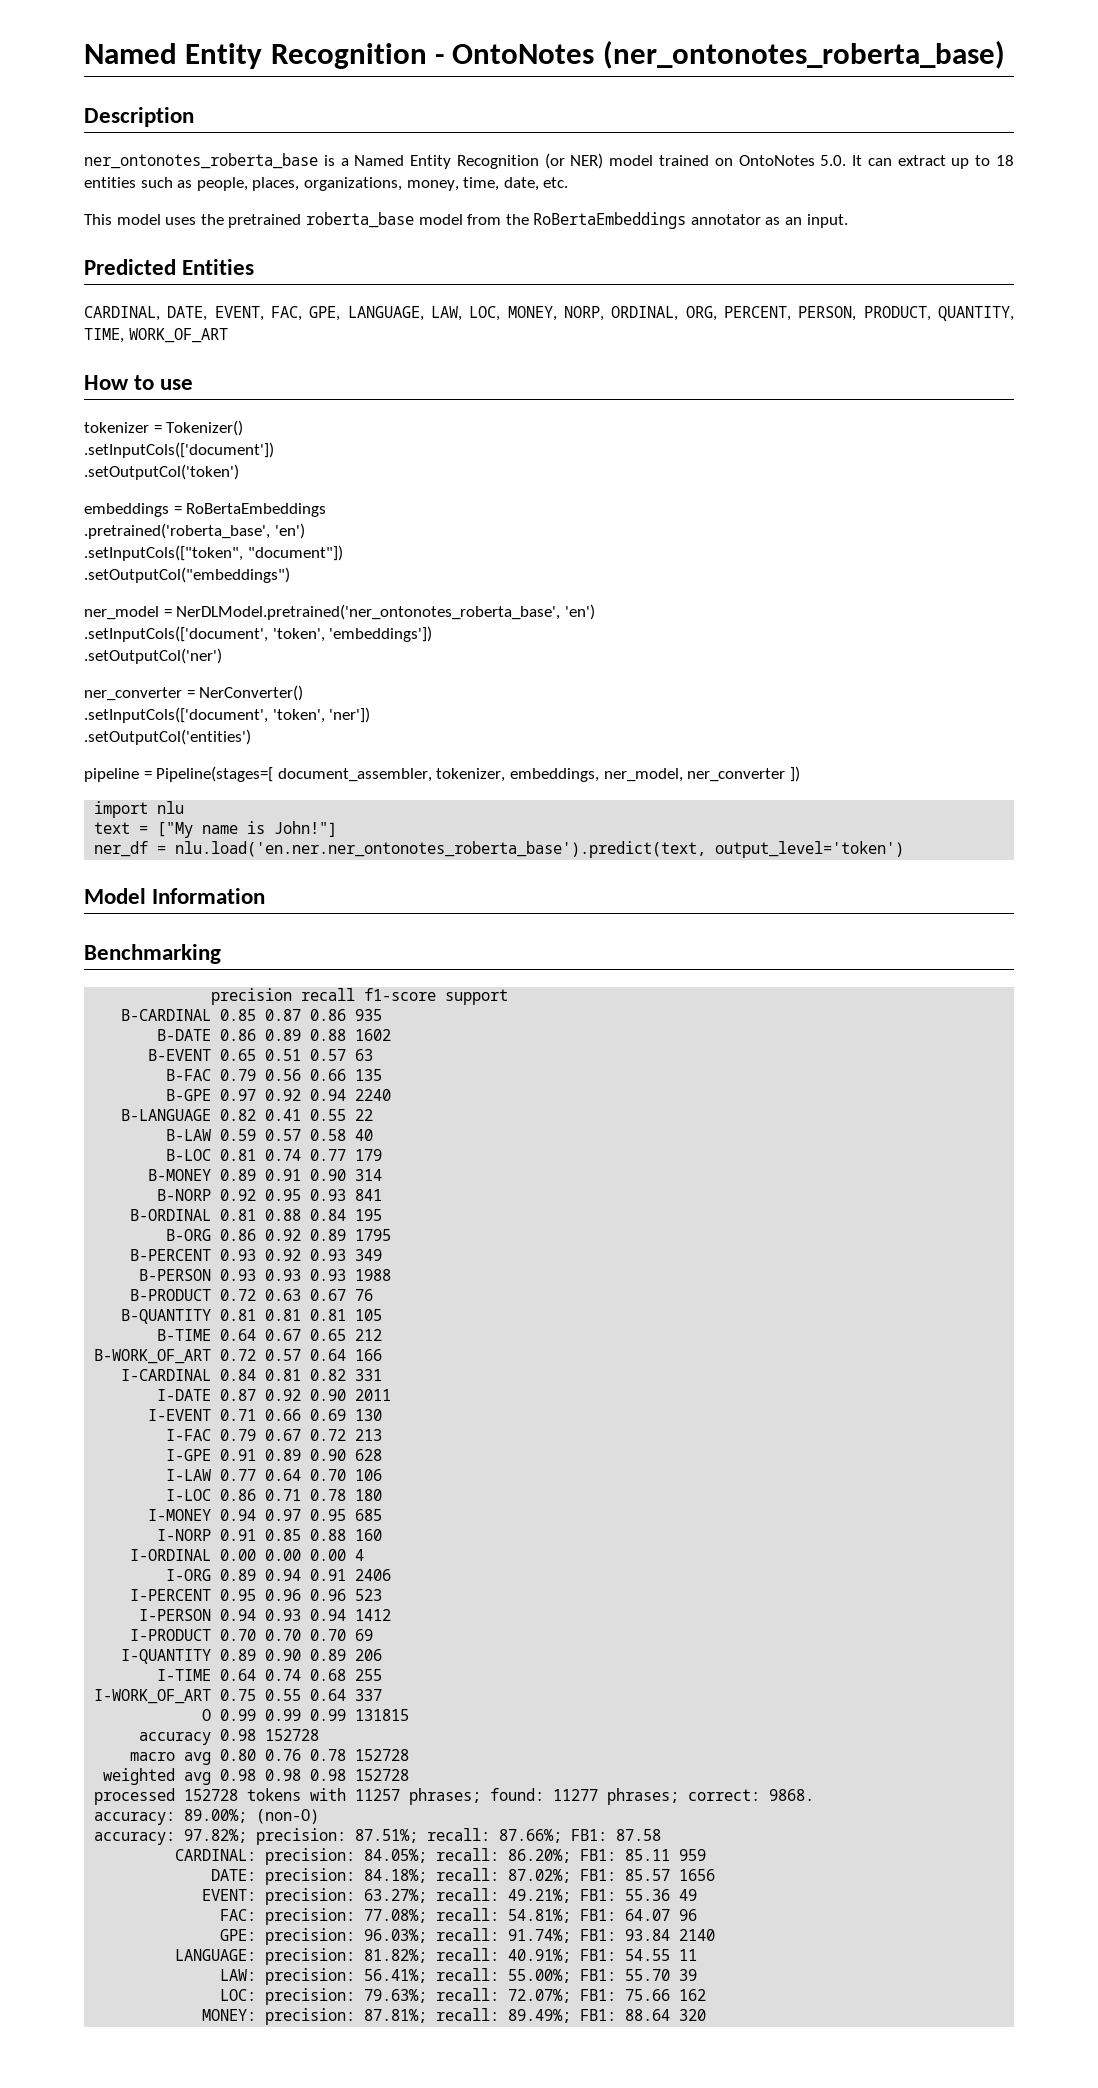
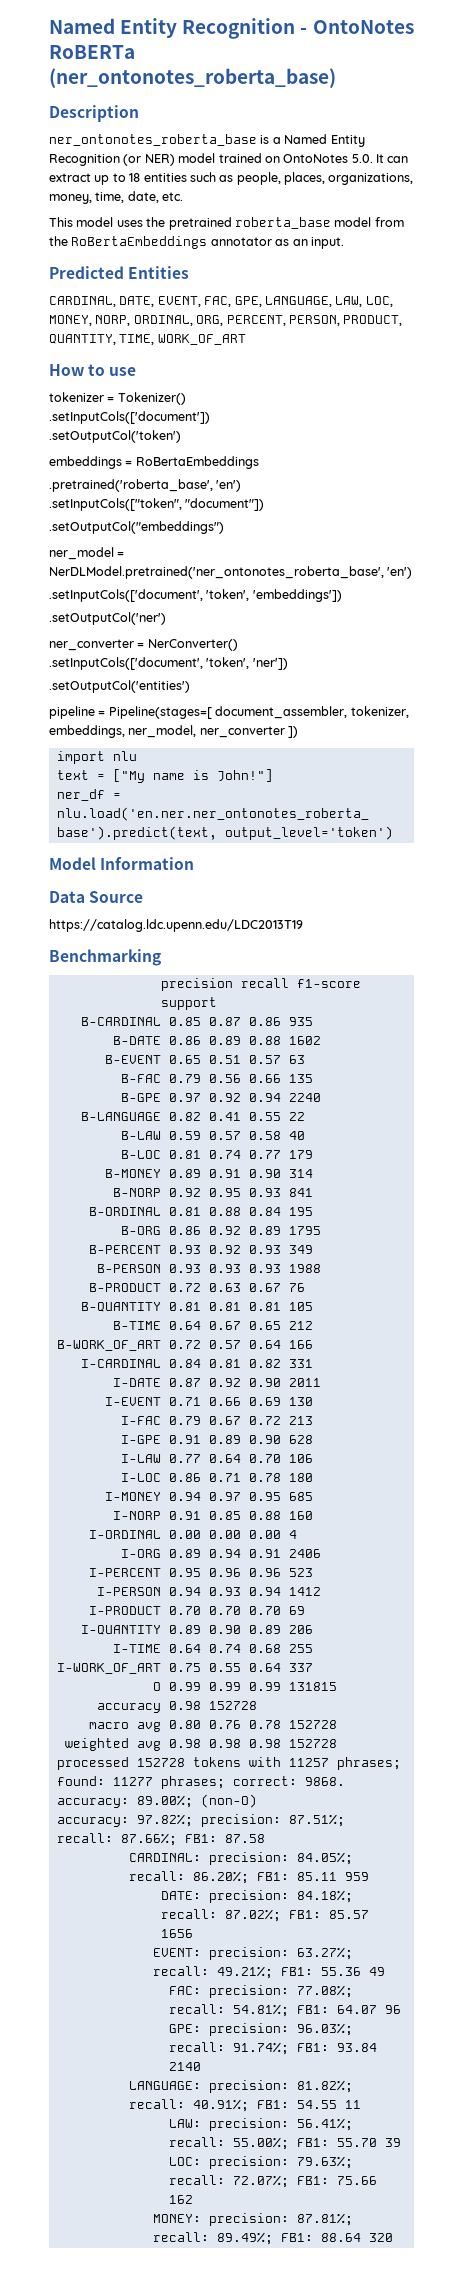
- Named Entity Recognition - OntoNotes (ner_ontonotes_roberta_base)
+ Named Entity Recognition - OntoNotes RoBERTa (ner_ontonotes_roberta_base)
+ Data Source
+ https://catalog.ldc.upenn.edu/LDC2013T19

